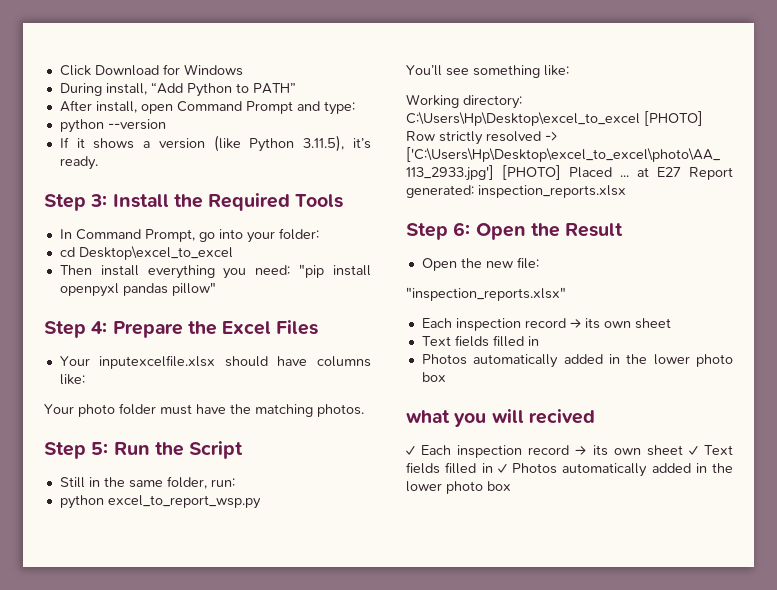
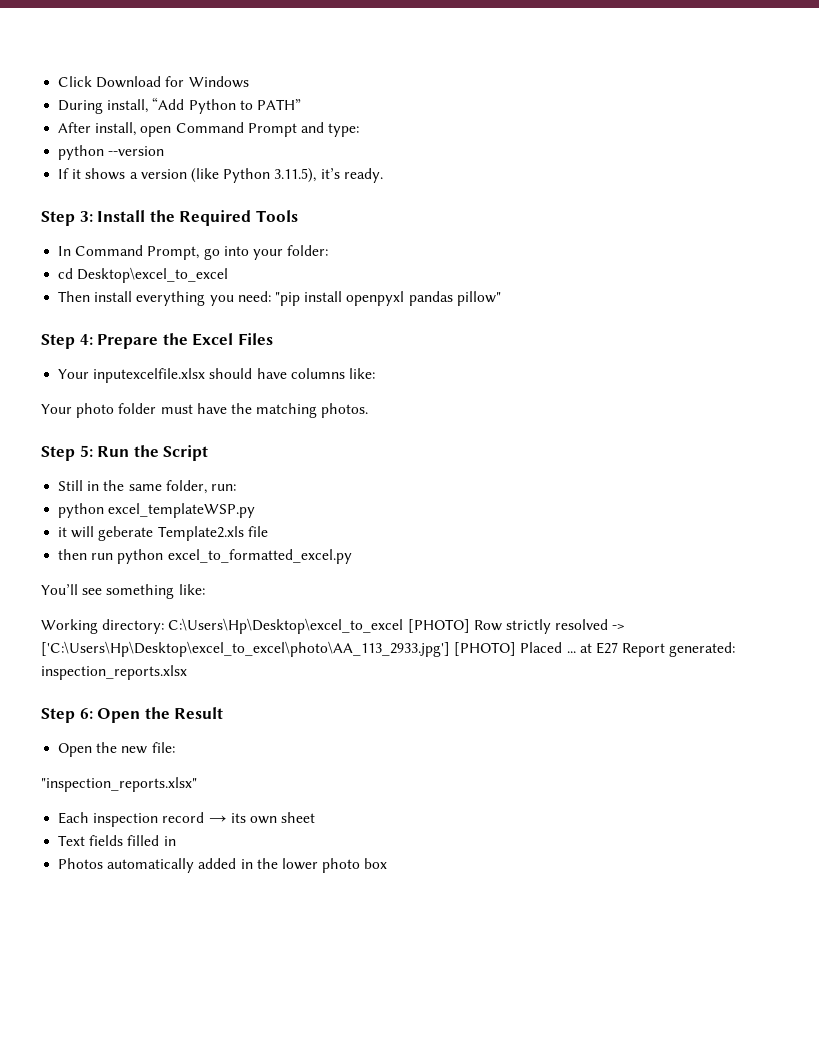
- python excel_to_report_wsp.py
+ python excel_templateWSP.py
+ it will geberate Template2.xls file
+ then run python excel_to_formatted_excel.py
- what you will recived
- ✓ Each inspection record → its own sheet ✓ Text fields filled in ✓ Photos automatically added in the lower photo box

